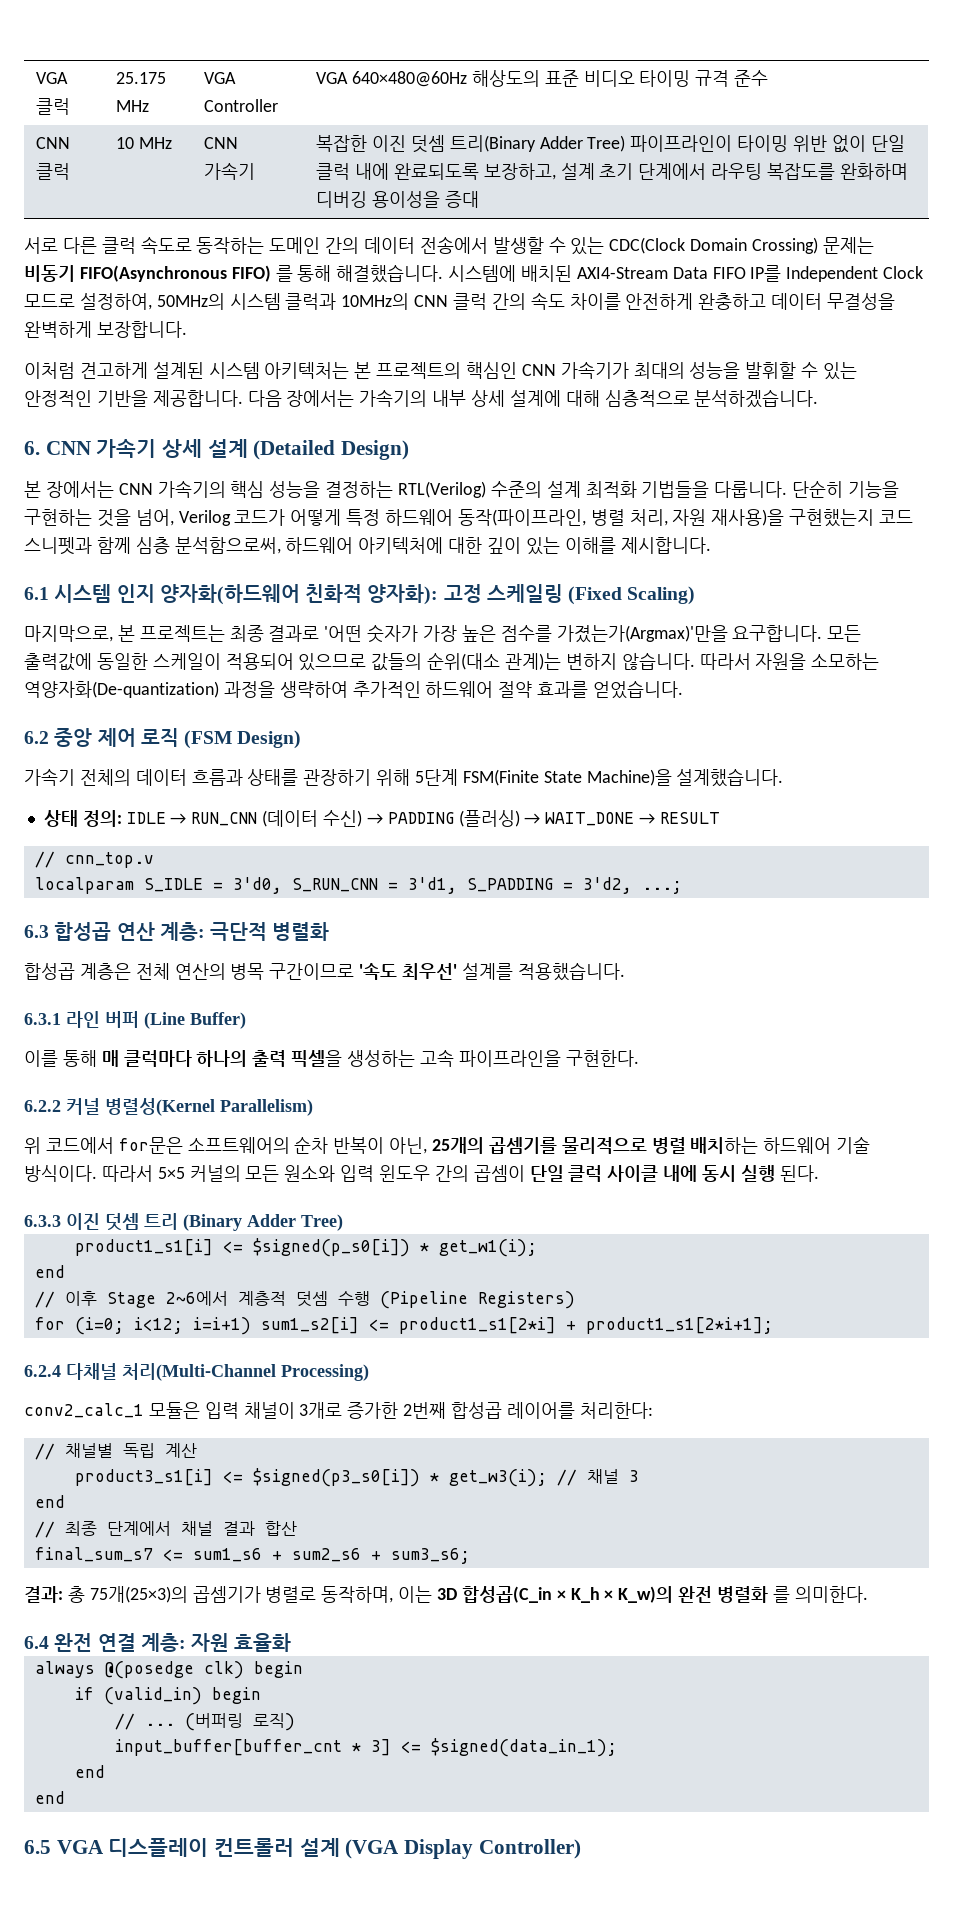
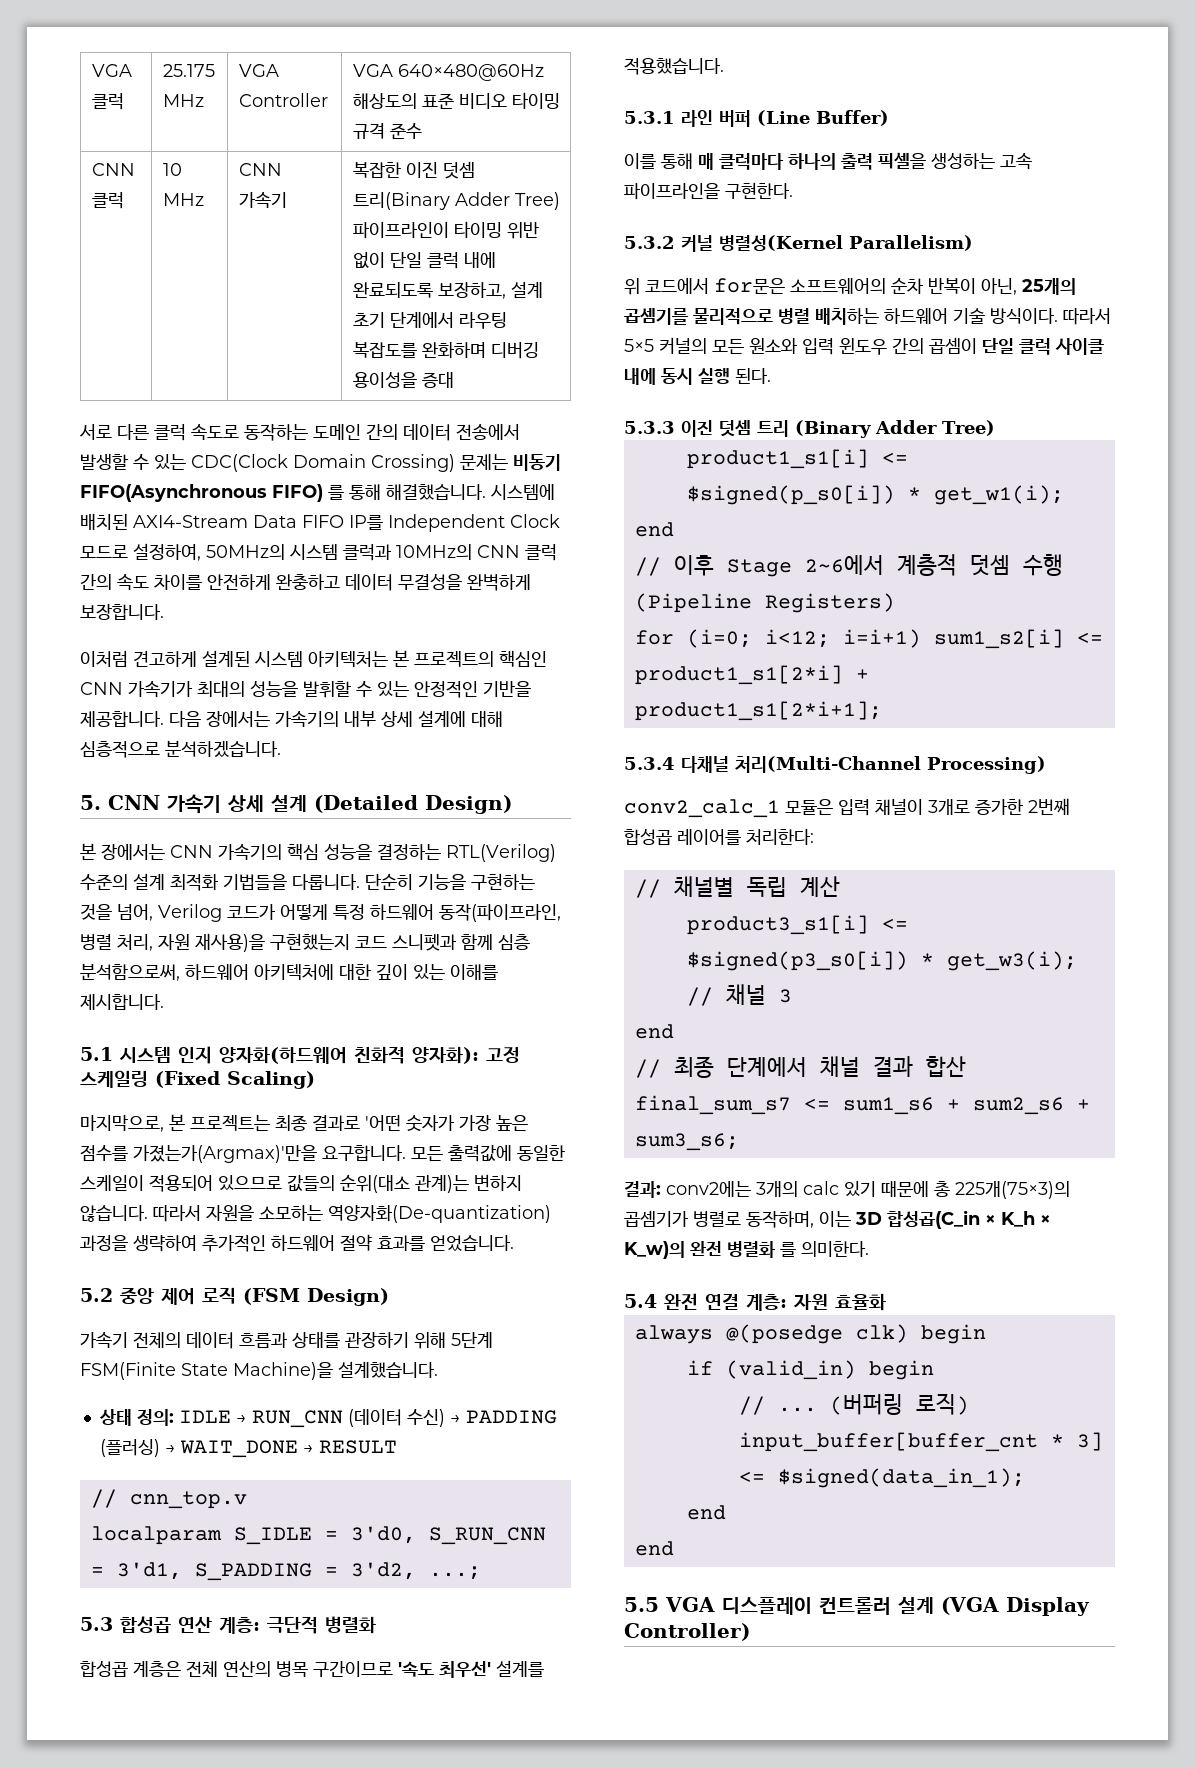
- 6. CNN 가속기 상세 설계 (Detailed Design)
+ 5. CNN 가속기 상세 설계 (Detailed Design)
- 6.1 시스템 인지 양자화(하드웨어 친화적 양자화): 고정 스케일링 (Fixed Scaling)
+ 5.1 시스템 인지 양자화(하드웨어 친화적 양자화): 고정 스케일링 (Fixed Scaling)
- 6.2 중앙 제어 로직 (FSM Design)
+ 5.2 중앙 제어 로직 (FSM Design)
- 6.3 합성곱 연산 계층: 극단적 병렬화
+ 5.3 합성곱 연산 계층: 극단적 병렬화
- 6.3.1 라인 버퍼 (Line Buffer)
+ 5.3.1 라인 버퍼 (Line Buffer)
- 6.2.2 커널 병렬성(Kernel Parallelism)
+ 5.3.2 커널 병렬성(Kernel Parallelism)
- 6.3.3 이진 덧셈 트리 (Binary Adder Tree)
+ 5.3.3 이진 덧셈 트리 (Binary Adder Tree)
- 6.2.4 다채널 처리(Multi-Channel Processing)
+ 5.3.4 다채널 처리(Multi-Channel Processing)
- 결과: 총 75개(25×3)의 곱셈기가 병렬로 동작하며, 이는 3D 합성곱(C_in × K_h × K_w)의 완전 병렬화 를 의미한다.
+ 결과: conv2에는 3개의 calc 있기 때문에 총 225개(75×3)의 곱셈기가 병렬로 동작하며, 이는 3D 합성곱(C_in × K_h × K_w)의 완전 병렬화 를 의미한다.
- 6.4 완전 연결 계층: 자원 효율화
+ 5.4 완전 연결 계층: 자원 효율화
- 6.5 VGA 디스플레이 컨트롤러 설계 (VGA Display Controller)
+ 5.5 VGA 디스플레이 컨트롤러 설계 (VGA Display Controller)

